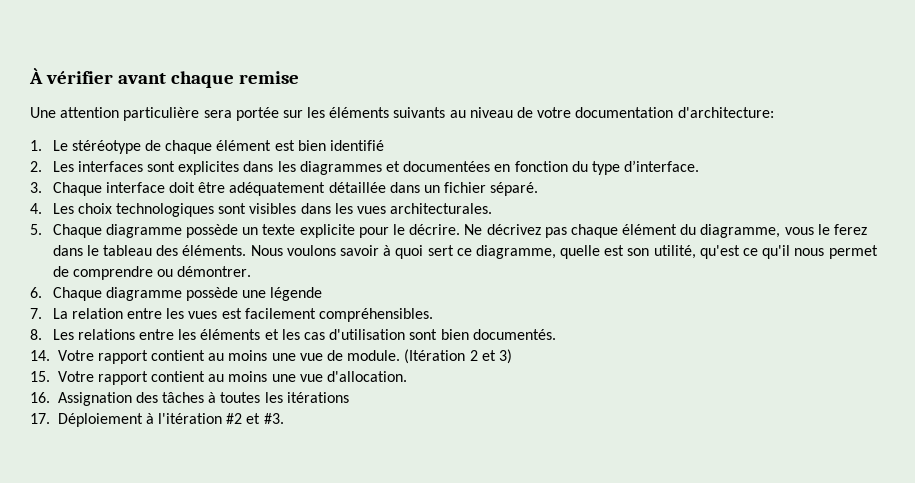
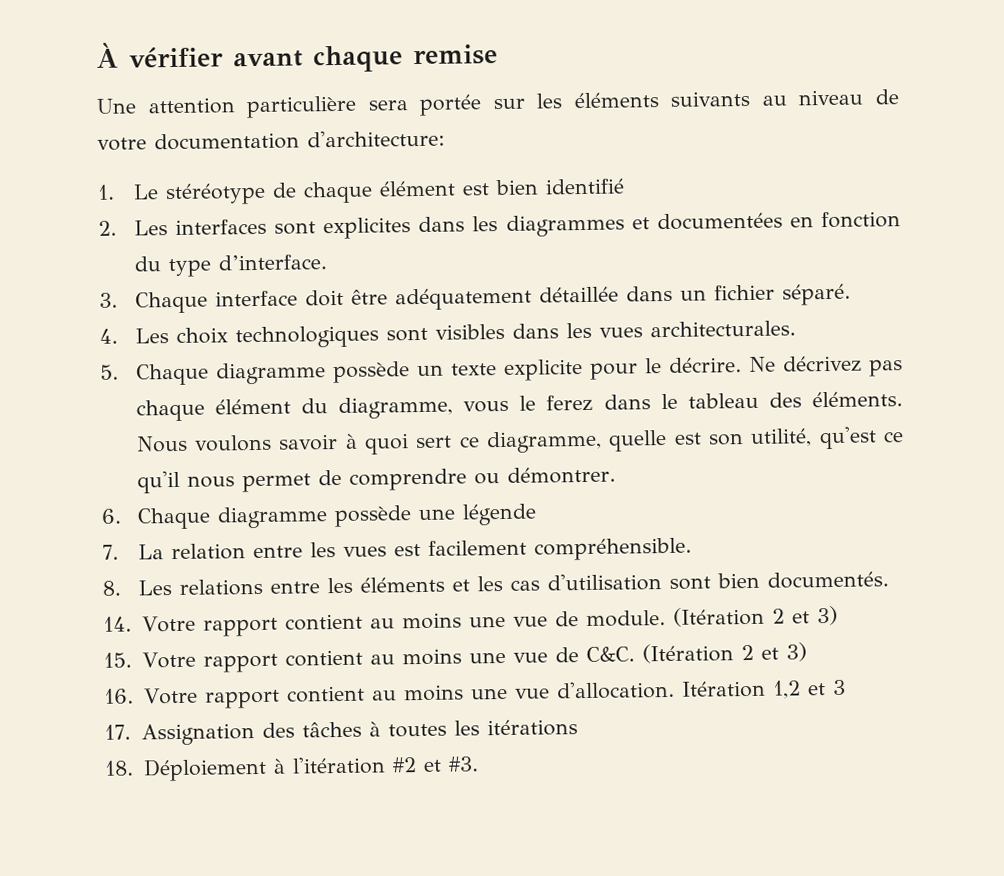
- 7. La relation entre les vues est facilement compréhensibles.
+ 7. La relation entre les vues est facilement compréhensible.
- 15. Votre rapport contient au moins une vue d'allocation.
- 16. Assignation des tâches à toutes les itérations
+ 15. Votre rapport contient au moins une vue de C&C. (Itération 2 et 3)
+ 16. Votre rapport contient au moins une vue d'allocation. Itération 1,2 et 3
+ 17. Assignation des tâches à toutes les itérations
- 17. Déploiement à l'itération #2 et #3.
+ 18. Déploiement à l'itération #2 et #3.

